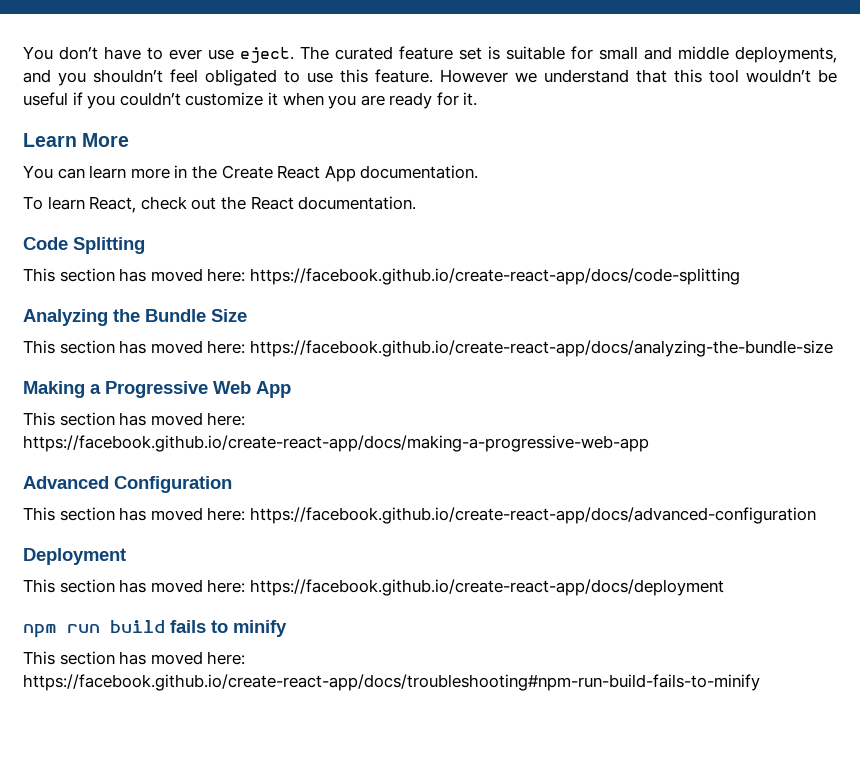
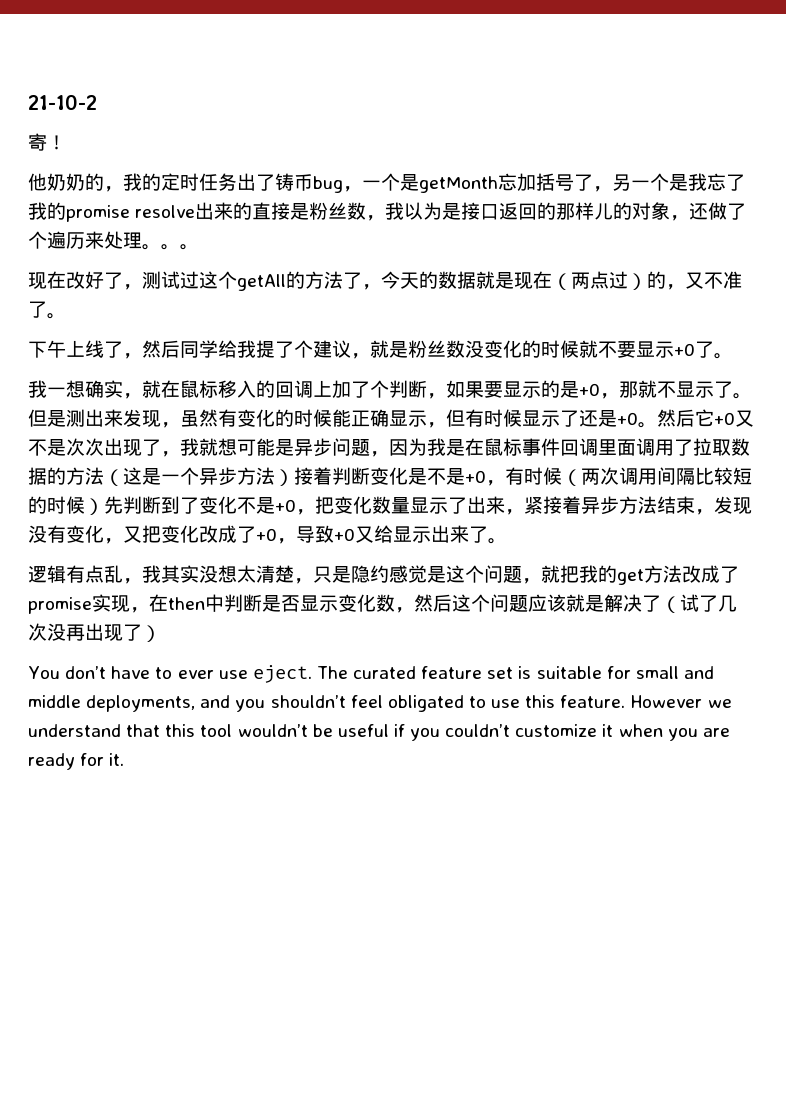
+ 21-10-2
+ 寄！
+ 他奶奶的，我的定时任务出了铸币bug，一个是getMonth忘加括号了，另一个是我忘了我的promise resolve出来的直接是粉丝数，我以为是接口返回的那样儿的对象，还做了个遍历来处理。。。
+ 现在改好了，测试过这个getAll的方法了，今天的数据就是现在（两点过）的，又不准了。
+ 下午上线了，然后同学给我提了个建议，就是粉丝数没变化的时候就不要显示+0了。
+ 我一想确实，就在鼠标移入的回调上加了个判断，如果要显示的是+0，那就不显示了。但是测出来发现，虽然有变化的时候能正确显示，但有时候显示了还是+0。然后它+0又不是次次出现了，我就想可能是异步问题，因为我是在鼠标事件回调里面调用了拉取数据的方法（这是一个异步方法）接着判断变化是不是+0，有时候（两次调用间隔比较短的时候）先判断到了变化不是+0，把变化数量显示了出来，紧接着异步方法结束，发现没有变化，又把变化改成了+0，导致+0又给显示出来了。
+ 逻辑有点乱，我其实没想太清楚，只是隐约感觉是这个问题，就把我的get方法改成了promise实现，在then中判断是否显示变化数，然后这个问题应该就是解决了（试了几次没再出现了）
- Learn More
- You can learn more in the Create React App documentation.
- To learn React, check out the React documentation.
- Code Splitting
- This section has moved here: https://facebook.github.io/create-react-app/docs/code-splitting
- Analyzing the Bundle Size
- This section has moved here: https://facebook.github.io/create-react-app/docs/analyzing-the-bundle-size
- Making a Progressive Web App
- This section has moved here: https://facebook.github.io/create-react-app/docs/making-a-progressive-web-app
- Advanced Configuration
- This section has moved here: https://facebook.github.io/create-react-app/docs/advanced-configuration
- Deployment
- This section has moved here: https://facebook.github.io/create-react-app/docs/deployment
- npm run build fails to minify
- This section has moved here: https://facebook.github.io/create-react-app/docs/troubleshooting#npm-run-build-fails-to-minify

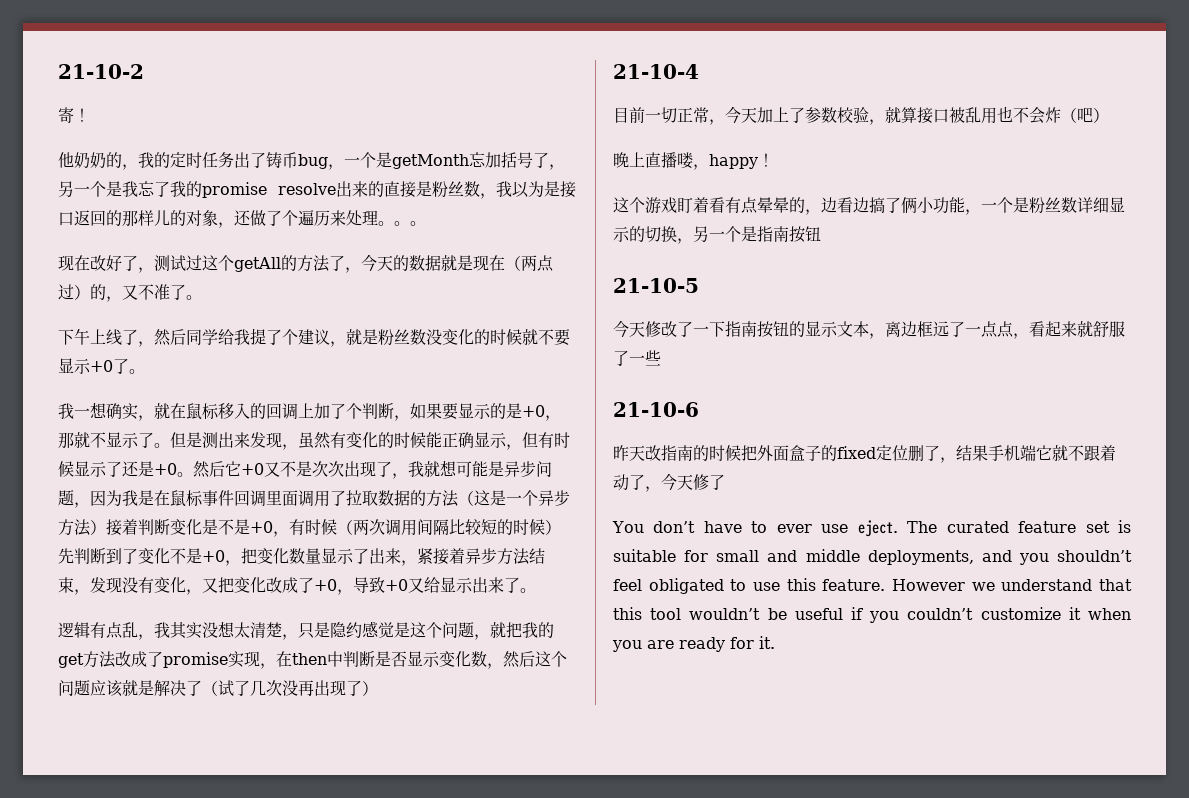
+ 21-10-4
+ 目前一切正常，今天加上了参数校验，就算接口被乱用也不会炸（吧）
+ 晚上直播喽，happy！
+ 这个游戏盯着看有点晕晕的，边看边搞了俩小功能，一个是粉丝数详细显示的切换，另一个是指南按钮
+ 21-10-5
+ 今天修改了一下指南按钮的显示文本，离边框远了一点点，看起来就舒服了一些
+ 21-10-6
+ 昨天改指南的时候把外面盒子的fixed定位删了，结果手机端它就不跟着动了，今天修了

